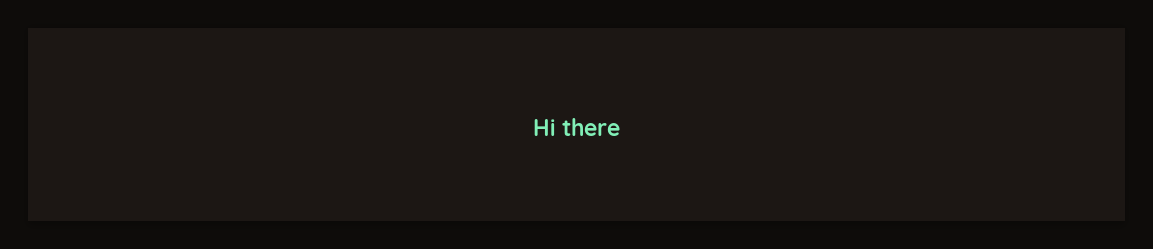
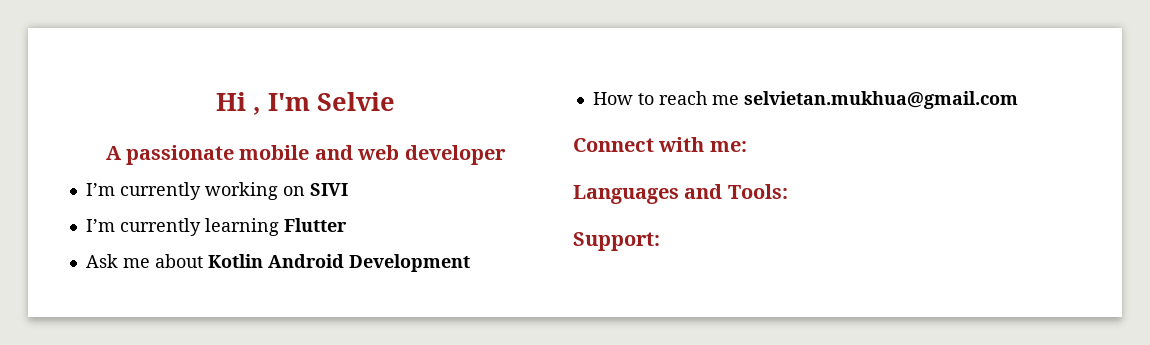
- Hi there
+ Hi , I'm Selvie
+ A passionate mobile and web developer
+ I’m currently working on SIVI
+ I’m currently learning Flutter
+ Ask me about Kotlin Android Development
+ How to reach me selvietan.mukhua@gmail.com
+ Connect with me:
+ Languages and Tools:
+ Support:

